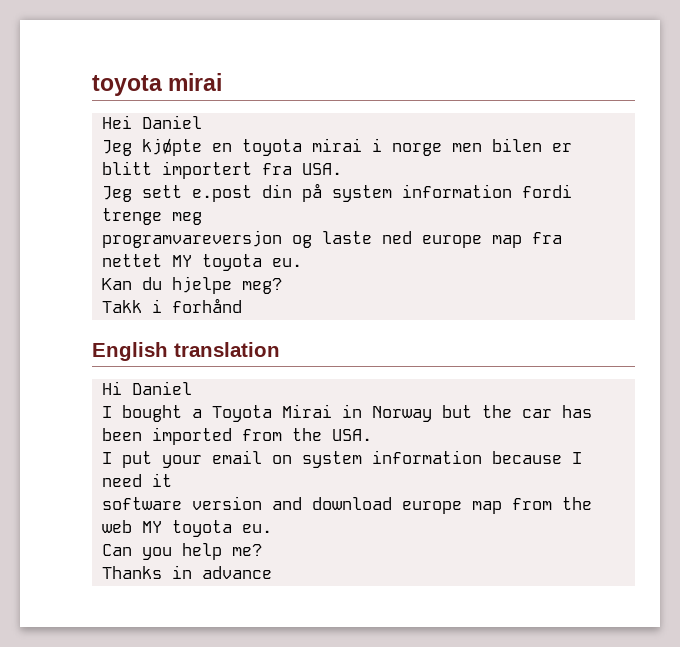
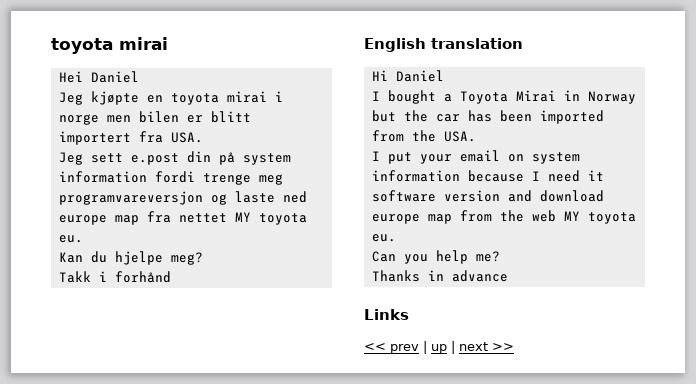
+ Links
+ << prev | up | next >>

